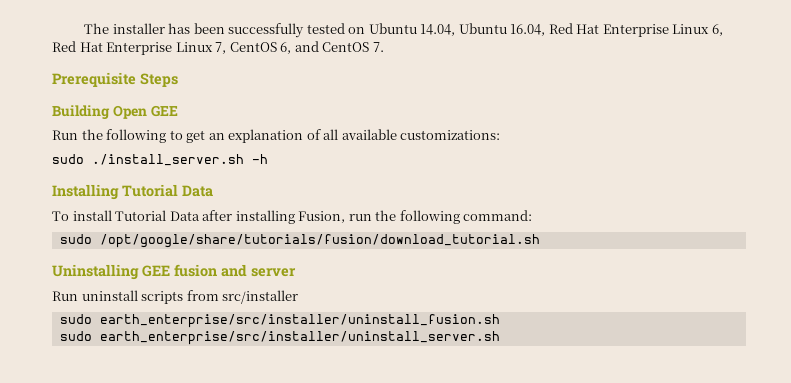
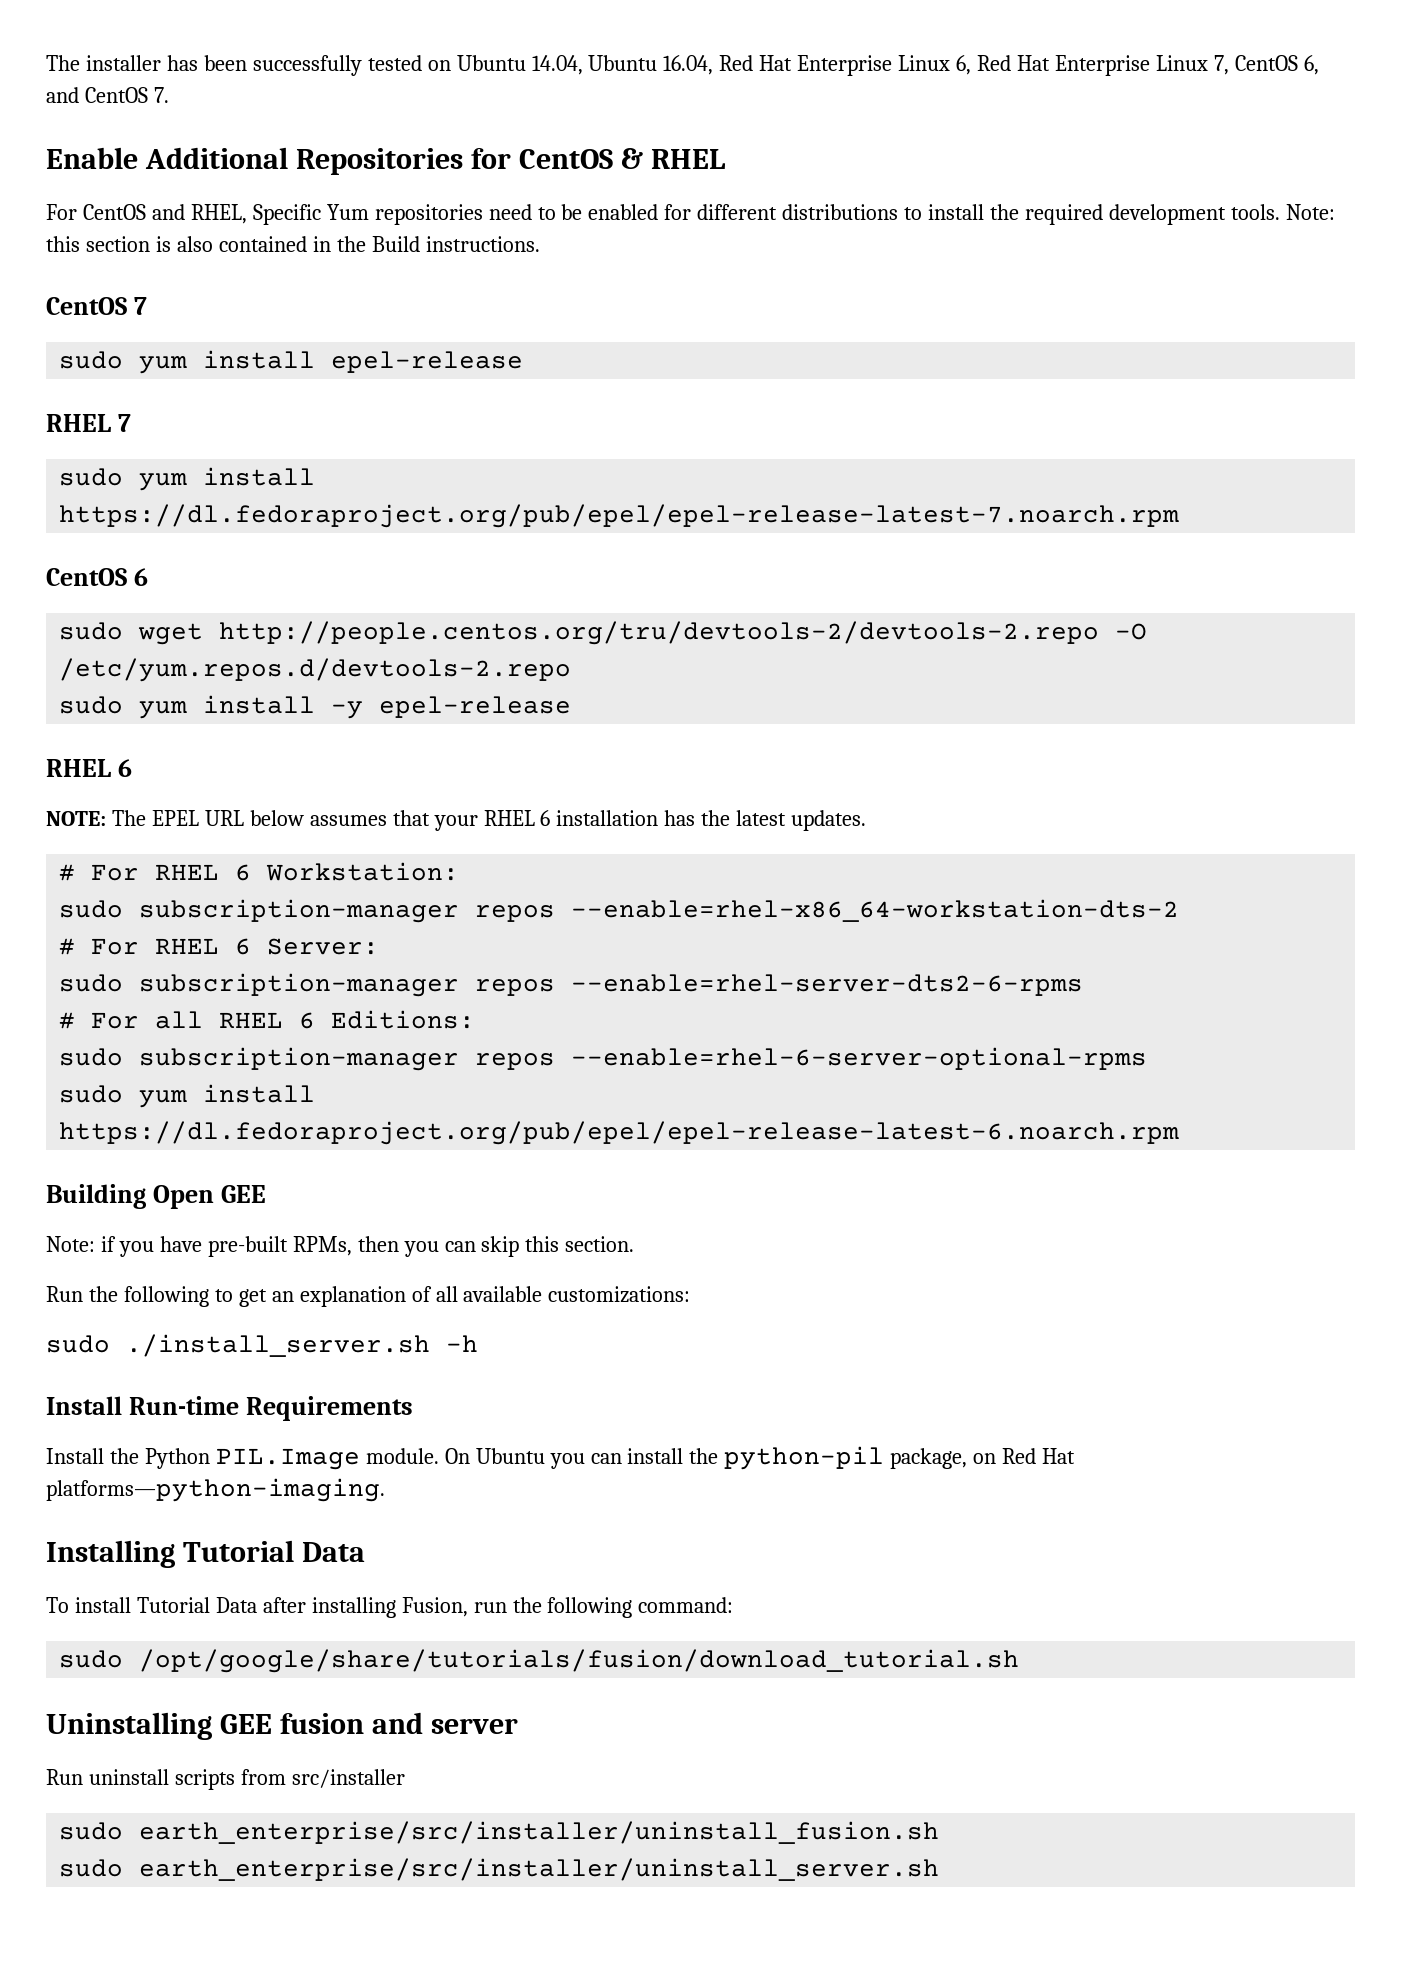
- Prerequisite Steps
+ Enable Additional Repositories for CentOS & RHEL
+ For CentOS and RHEL, Specific Yum repositories need to be enabled for different distributions to install the required development tools. Note: this section is also contained in the Build instructions.
+ CentOS 7
+ sudo yum install epel-release
+ RHEL 7
+ sudo yum install https://dl.fedoraproject.org/pub/epel/epel-release-latest-7.noarch.rpm
+ CentOS 6
+ sudo wget http://people.centos.org/tru/devtools-2/devtools-2.repo -O /etc/yum.repos.d/devtools-2.repo
+ sudo yum install -y epel-release
+ RHEL 6
+ NOTE: The EPEL URL below assumes that your RHEL 6 installation has the latest updates.
+ # For RHEL 6 Workstation:
+ sudo subscription-manager repos --enable=rhel-x86_64-workstation-dts-2
+ # For RHEL 6 Server:
+ sudo subscription-manager repos --enable=rhel-server-dts2-6-rpms
+ # For all RHEL 6 Editions:
+ sudo subscription-manager repos --enable=rhel-6-server-optional-rpms
+ sudo yum install https://dl.fedoraproject.org/pub/epel/epel-release-latest-6.noarch.rpm
  Building Open GEE
+ Note: if you have pre-built RPMs, then you can skip this section.
+ Install Run-time Requirements
+ Install the Python PIL.Image module. On Ubuntu you can install the python-pil package, on Red Hat platforms—python-imaging.

